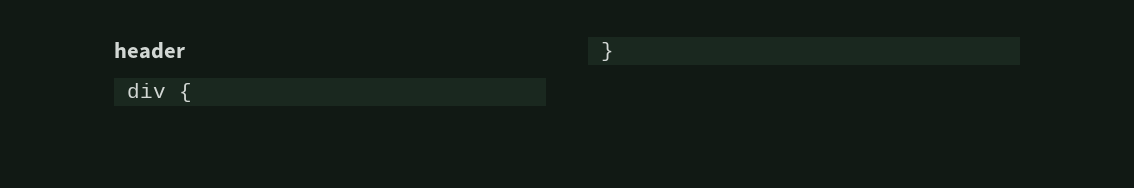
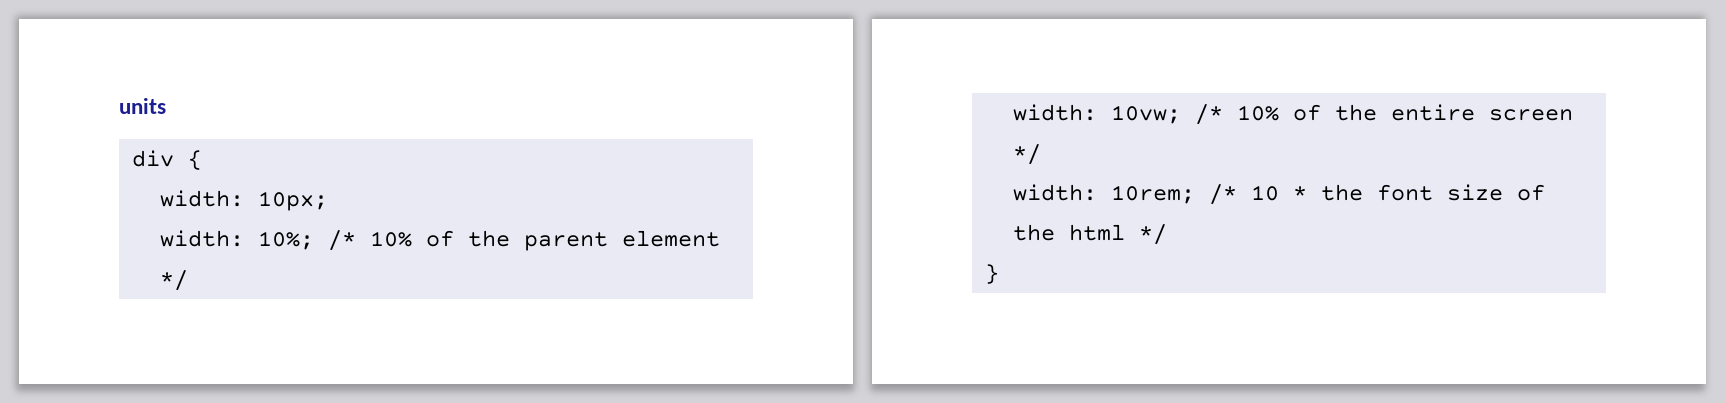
- header
+ units
+ width: 10px;
+ width: 10%; /* 10% of the parent element */
+ width: 10vw; /* 10% of the entire screen */
+ width: 10rem; /* 10 * the font size of the html */

